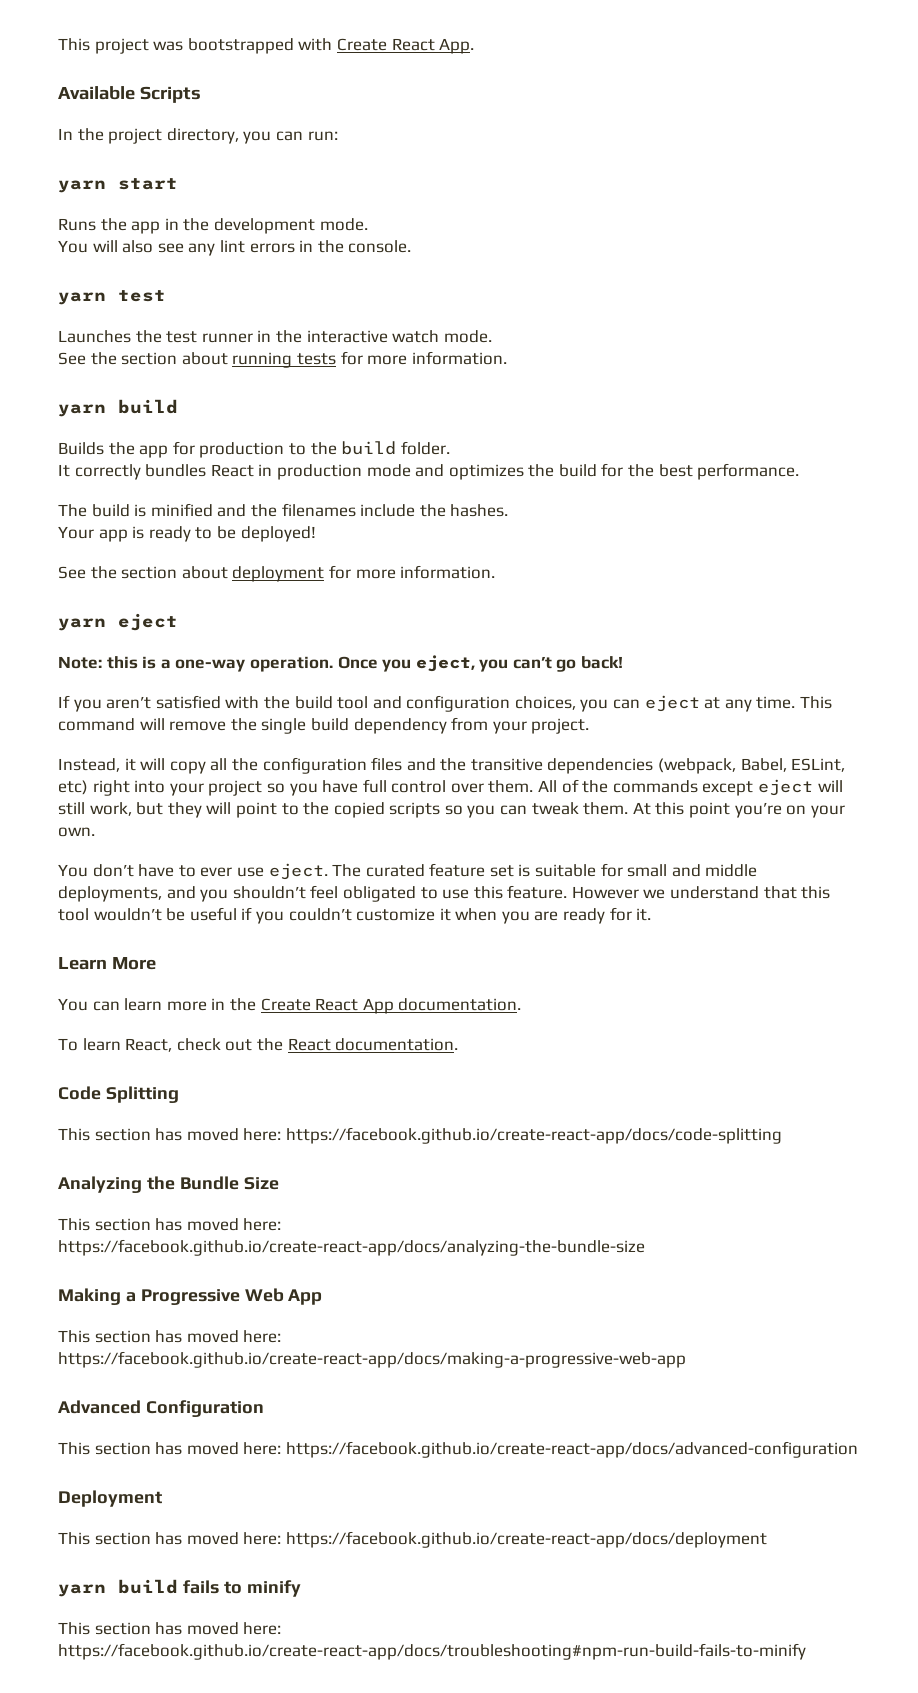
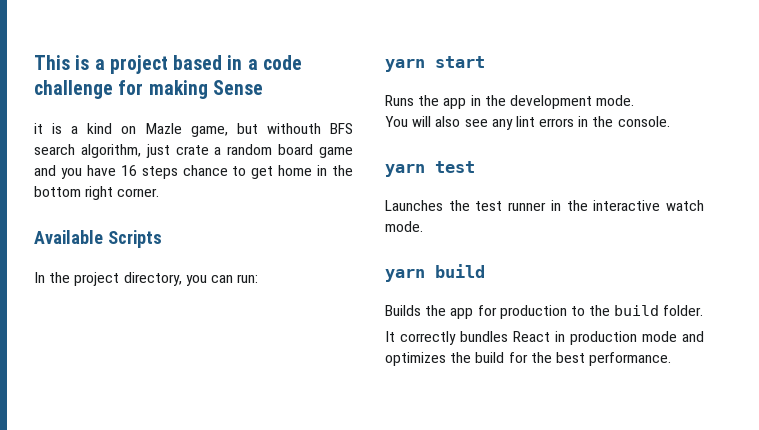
- This project was bootstrapped with Create React App.
+ This is a project based in a code challenge for making Sense
+ it is a kind on Mazle game, but withouth BFS search algorithm, just crate a random board game and you have 16 steps chance to get home in the bottom right corner.
- See the section about running tests for more information.
- The build is minified and the filenames include the hashes.
- Your app is ready to be deployed!
- See the section about deployment for more information.
- yarn eject
- Note: this is a one-way operation. Once you eject, you can’t go back!
- If you aren’t satisfied with the build tool and configuration choices, you can eject at any time. This command will remove the single build dependency from your project.
- Instead, it will copy all the configuration files and the transitive dependencies (webpack, Babel, ESLint, etc) right into your project so you have full control over them. All of the commands except eject will still work, but they will point to the copied scripts so you can tweak them. At this point you’re on your own.
- You don’t have to ever use eject. The curated feature set is suitable for small and middle deployments, and you shouldn’t feel obligated to use this feature. However we understand that this tool wouldn’t be useful if you couldn’t customize it when you are ready for it.
- Learn More
- You can learn more in the Create React App documentation.
- To learn React, check out the React documentation.
- Code Splitting
- This section has moved here: https://facebook.github.io/create-react-app/docs/code-splitting
- Analyzing the Bundle Size
- This section has moved here: https://facebook.github.io/create-react-app/docs/analyzing-the-bundle-size
- Making a Progressive Web App
- This section has moved here: https://facebook.github.io/create-react-app/docs/making-a-progressive-web-app
- Advanced Configuration
- This section has moved here: https://facebook.github.io/create-react-app/docs/advanced-configuration
- Deployment
- This section has moved here: https://facebook.github.io/create-react-app/docs/deployment
- yarn build fails to minify
- This section has moved here: https://facebook.github.io/create-react-app/docs/troubleshooting#npm-run-build-fails-to-minify

